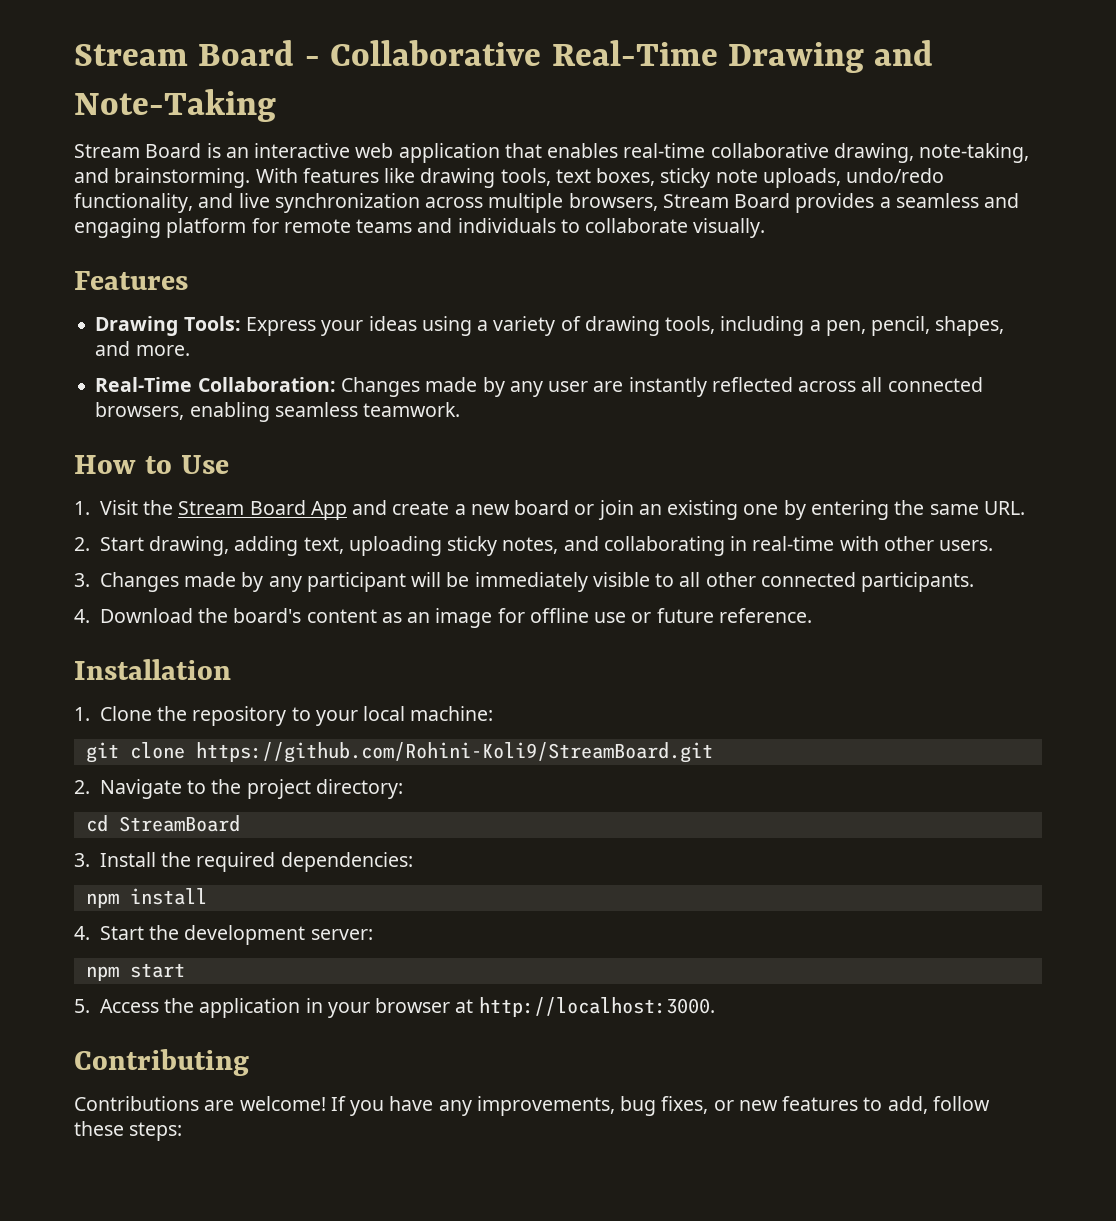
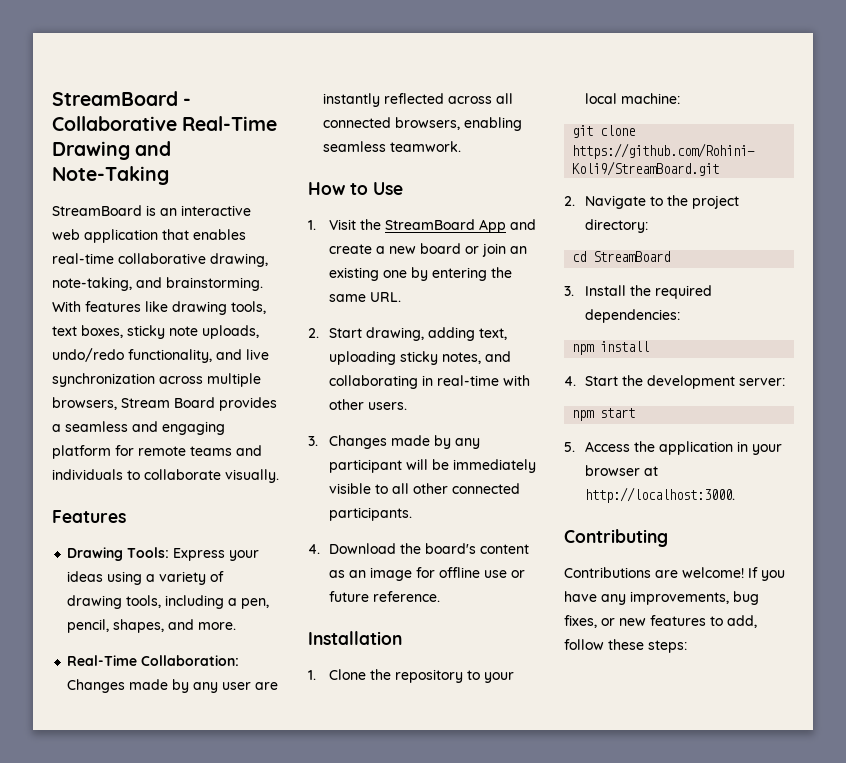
- Stream Board - Collaborative Real-Time Drawing and Note-Taking
+ StreamBoard - Collaborative Real-Time Drawing and Note-Taking
- Stream Board is an interactive web application that enables real-time collaborative drawing, note-taking, and brainstorming.
+ StreamBoard is an interactive web application that enables real-time collaborative drawing, note-taking, and brainstorming.
- 1. Visit the Stream Board App and create a new board or join an existing one by entering the same URL.
+ 1. Visit the StreamBoard App and create a new board or join an existing one by entering the same URL.

